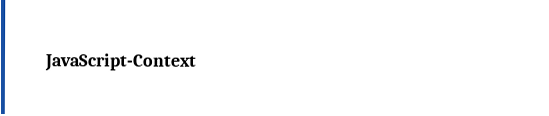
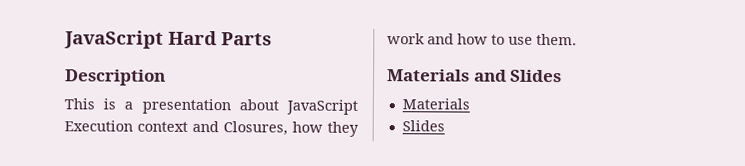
- JavaScript-Context
+ JavaScript Hard Parts
+ Description
+ This is a presentation about JavaScript Execution context and Closures, how they work and how to use them.
+ Materials and Slides
+ Materials
+ Slides

